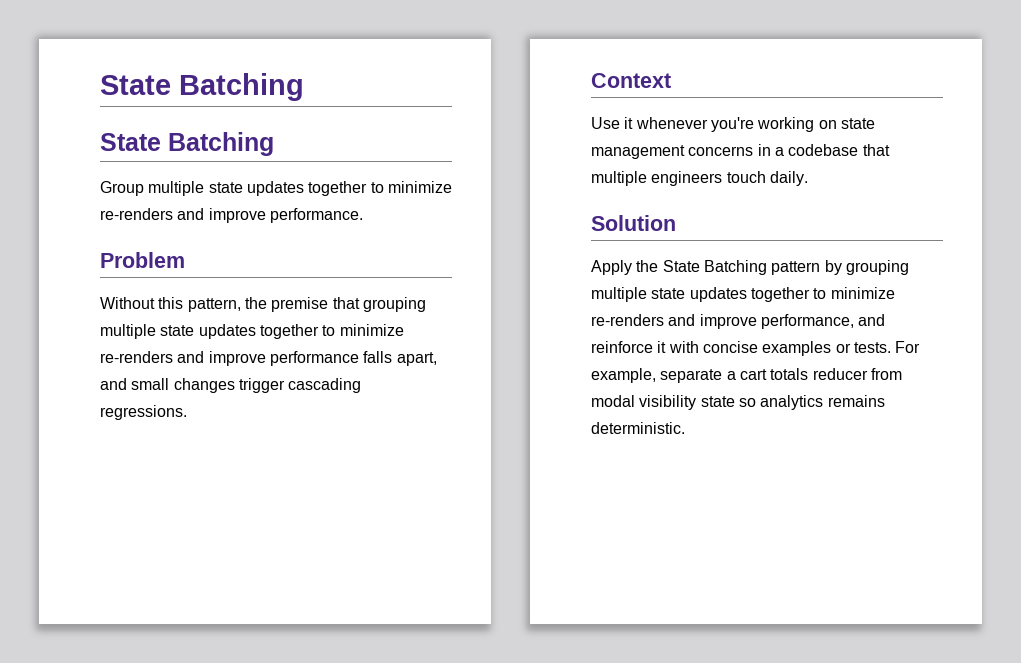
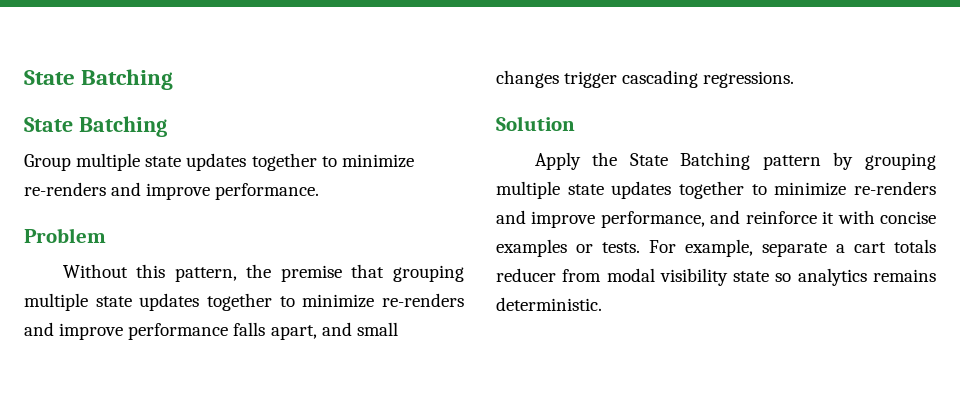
- Context
- Use it whenever you're working on state management concerns in a codebase that multiple engineers touch daily.

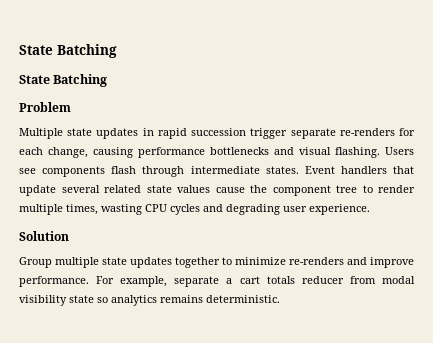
+ Problem
+ Multiple state updates in rapid succession trigger separate re-renders for each change, causing performance bottlenecks and visual flashing. Users see components flash through intermediate states. Event handlers that update several related state values cause the component tree to render multiple times, wasting CPU cycles and degrading user experience.
+ Solution
- Group multiple state updates together to minimize re-renders and improve performance.
- Problem
- Without this pattern, the premise that grouping multiple state updates together to minimize re-renders and improve performance falls apart, and small changes trigger cascading regressions.
- Solution
- Apply the State Batching pattern by grouping multiple state updates together to minimize re-renders and improve performance, and reinforce it with concise examples or tests. For example, separate a cart totals reducer from modal visibility state so analytics remains deterministic.
+ Group multiple state updates together to minimize re-renders and improve performance. For example, separate a cart totals reducer from modal visibility state so analytics remains deterministic.

